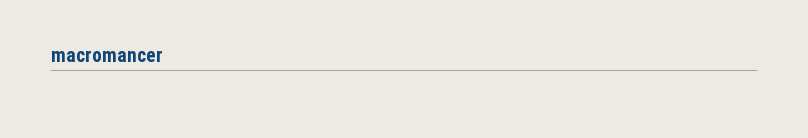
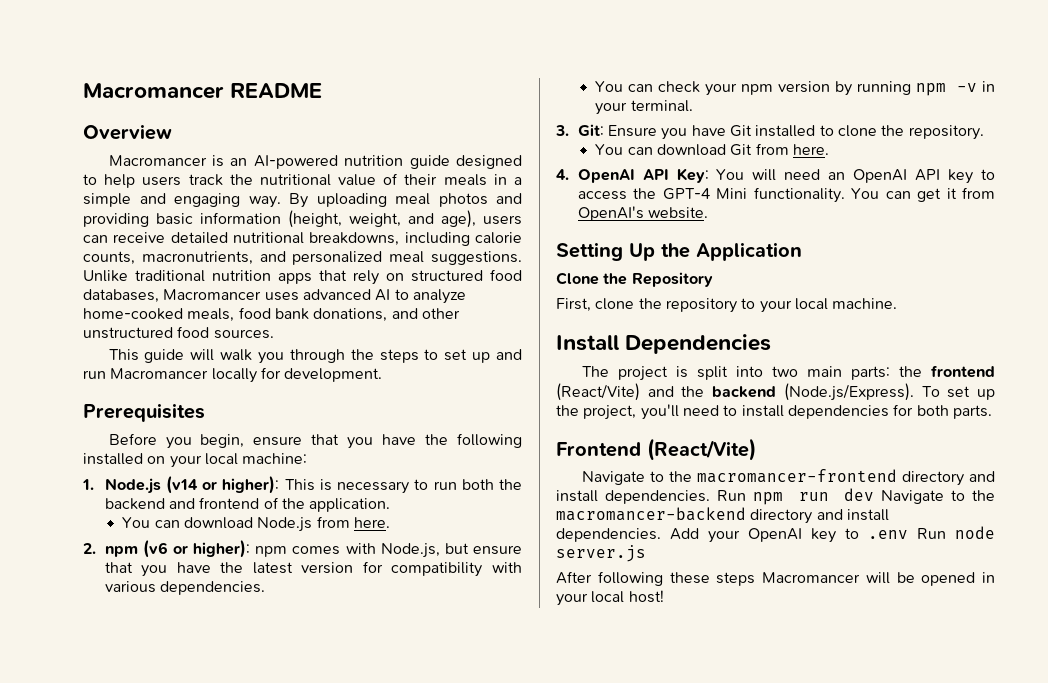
- macromancer
+ Macromancer README
+ Overview
+ Macromancer is an AI-powered nutrition guide designed to help users track the nutritional value of their meals in a simple and engaging way. By uploading meal photos and providing basic information (height, weight, and age), users can receive detailed nutritional breakdowns, including calorie counts, macronutrients, and personalized meal suggestions. Unlike traditional nutrition apps that rely on structured food databases, Macromancer uses advanced AI to analyze home-cooked meals, food bank donations, and other unstructured food sources.
+ This guide will walk you through the steps to set up and run Macromancer locally for development.
+ Prerequisites
+ Before you begin, ensure that you have the following installed on your local machine:
+ 1. Node.js (v14 or higher): This is necessary to run both the backend and frontend of the application.
+ You can download Node.js from here.
+ 2. npm (v6 or higher): npm comes with Node.js, but ensure that you have the latest version for compatibility with various dependencies.
+ You can check your npm version by running npm -v in your terminal.
+ 3. Git: Ensure you have Git installed to clone the repository.
+ You can download Git from here.
+ 4. OpenAI API Key: You will need an OpenAI API key to access the GPT-4 Mini functionality. You can get it from OpenAI's website.
+ Setting Up the Application
+ Clone the Repository
+ First, clone the repository to your local machine.
+ Install Dependencies
+ The project is split into two main parts: the frontend (React/Vite) and the backend (Node.js/Express). To set up the project, you'll need to install dependencies for both parts.
+ Frontend (React/Vite)
+ Navigate to the macromancer-frontend directory and install dependencies. Run npm run dev Navigate to the macromancer-backend directory and install dependencies. Add your OpenAI key to .env Run node server.js
+ After following these steps Macromancer will be opened in your local host!

